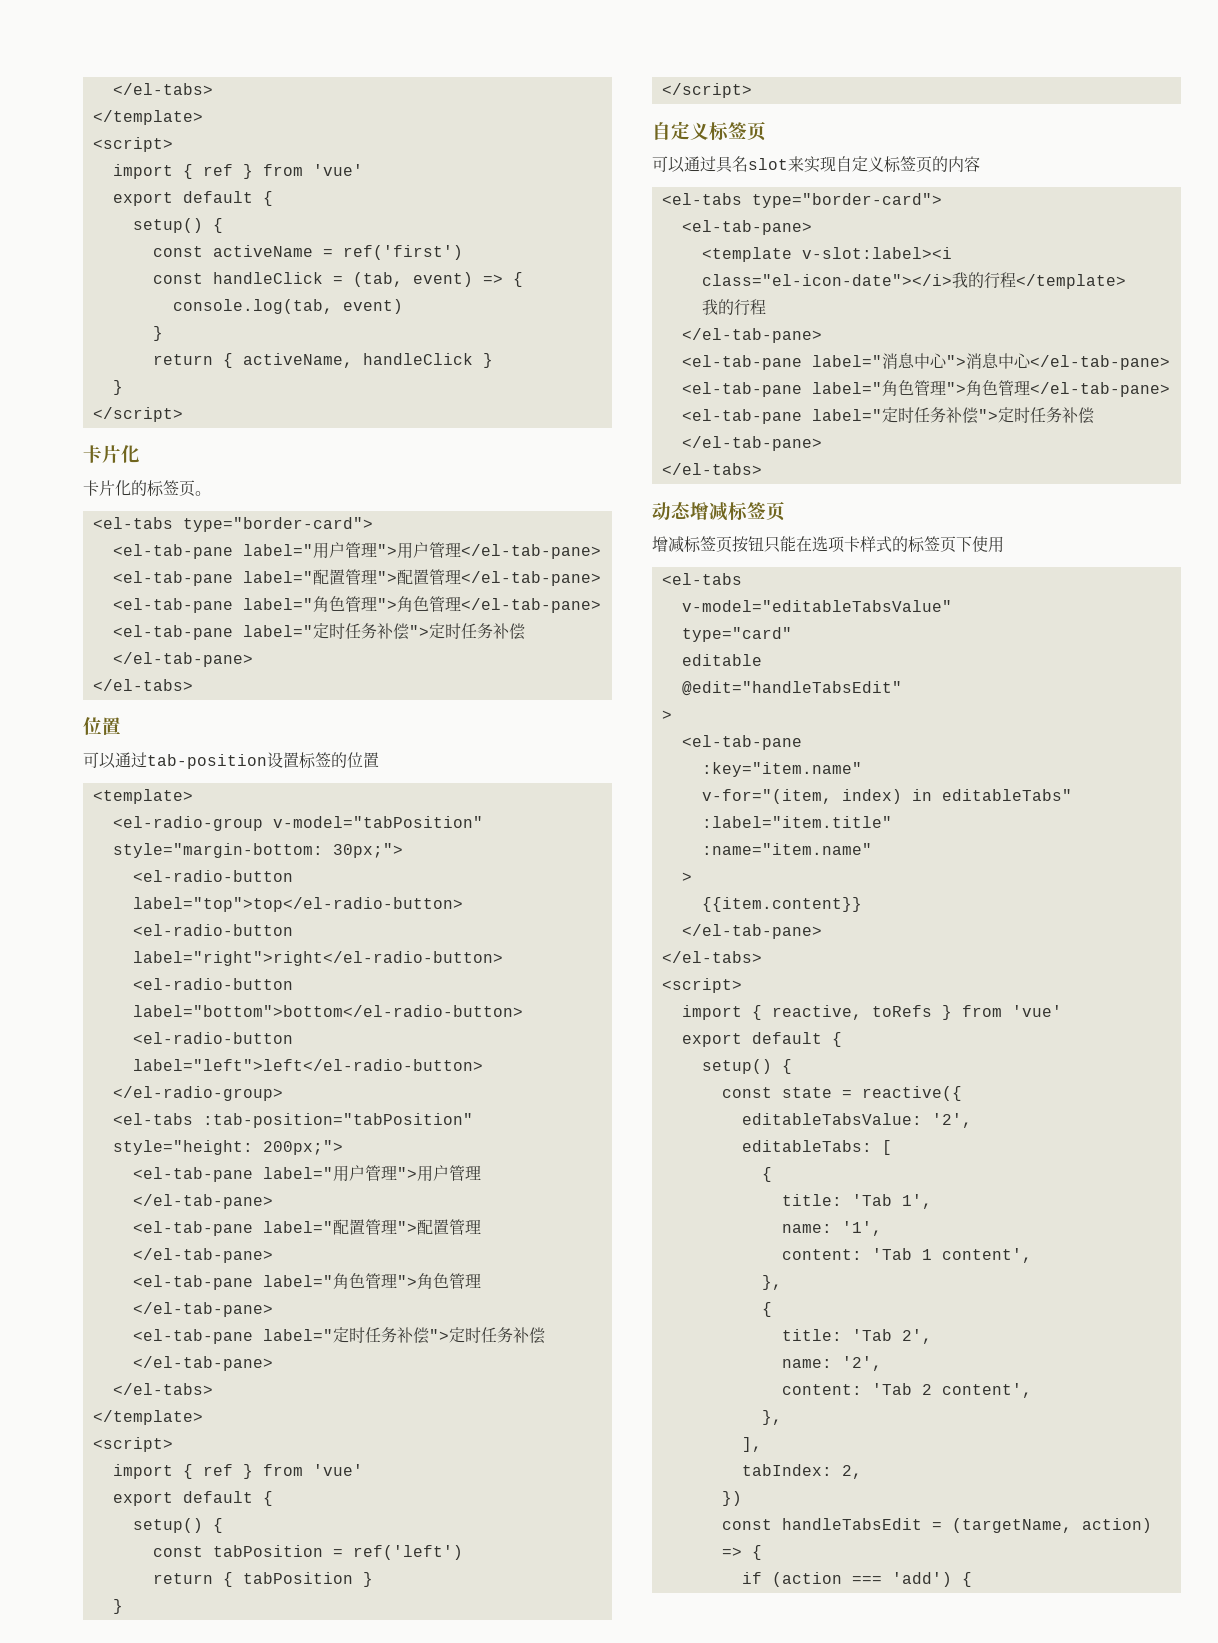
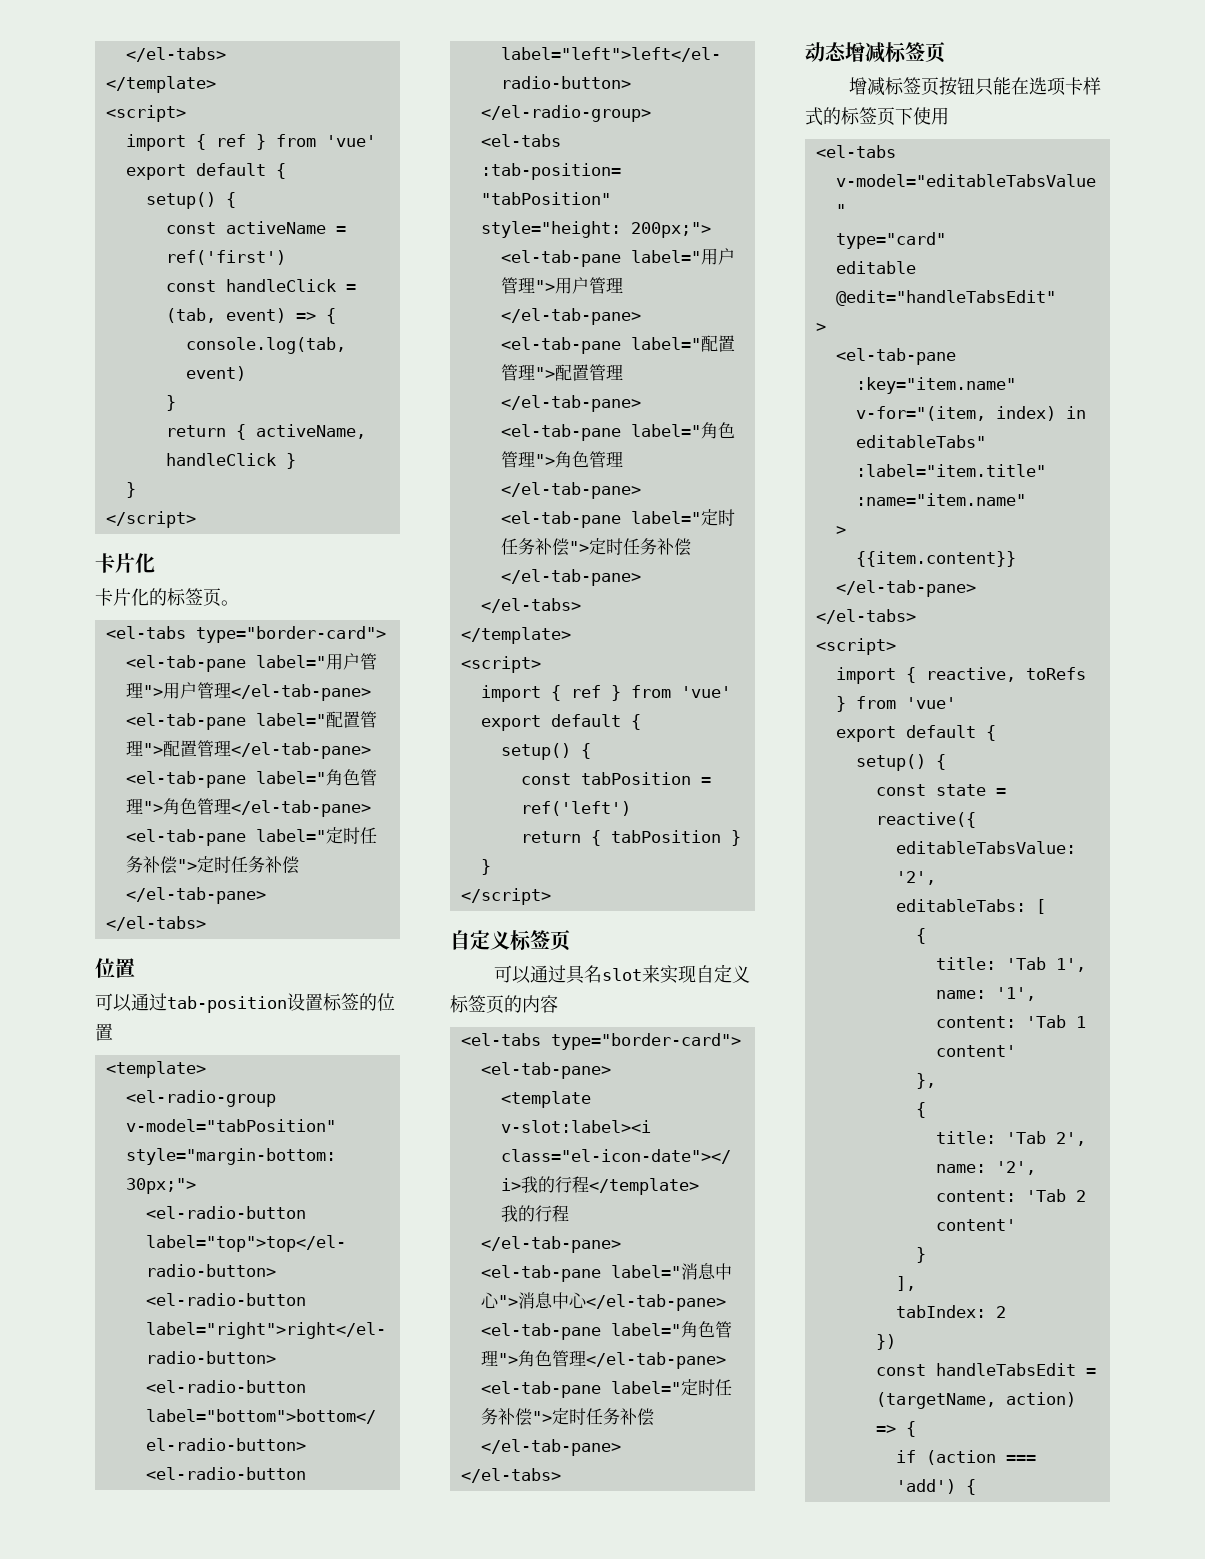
- content: 'Tab 1 content',
+ content: 'Tab 1 content'
- content: 'Tab 2 content',
- },
+ content: 'Tab 2 content'
+ }
- tabIndex: 2,
+ tabIndex: 2

